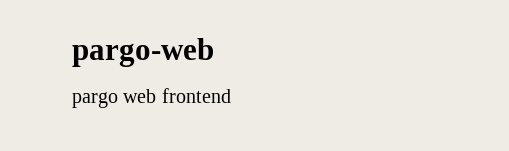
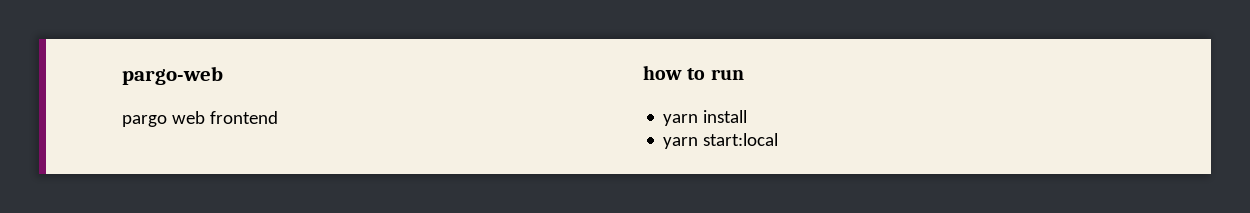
+ how to run
+ yarn install
+ yarn start:local

